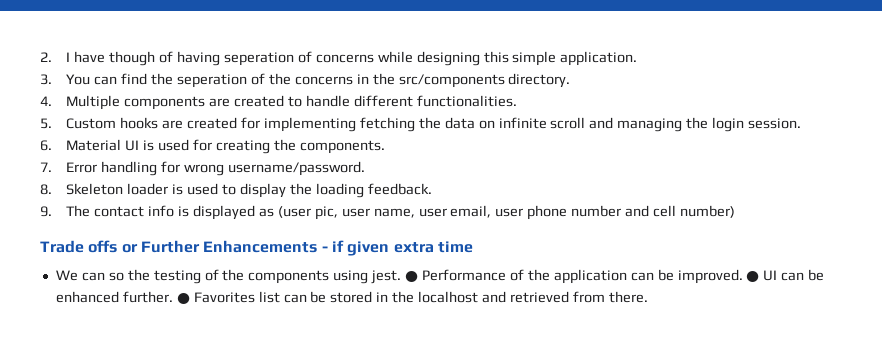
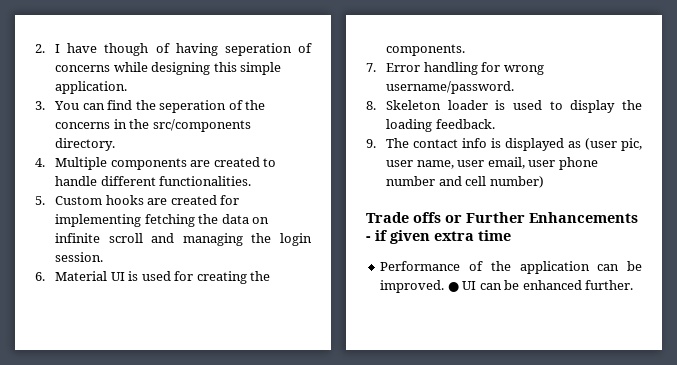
- We can so the testing of the components using jest. ● Performance of the application can be improved.
+ Performance of the application can be improved.
- ● Favorites list can be stored in the localhost and retrieved from there.

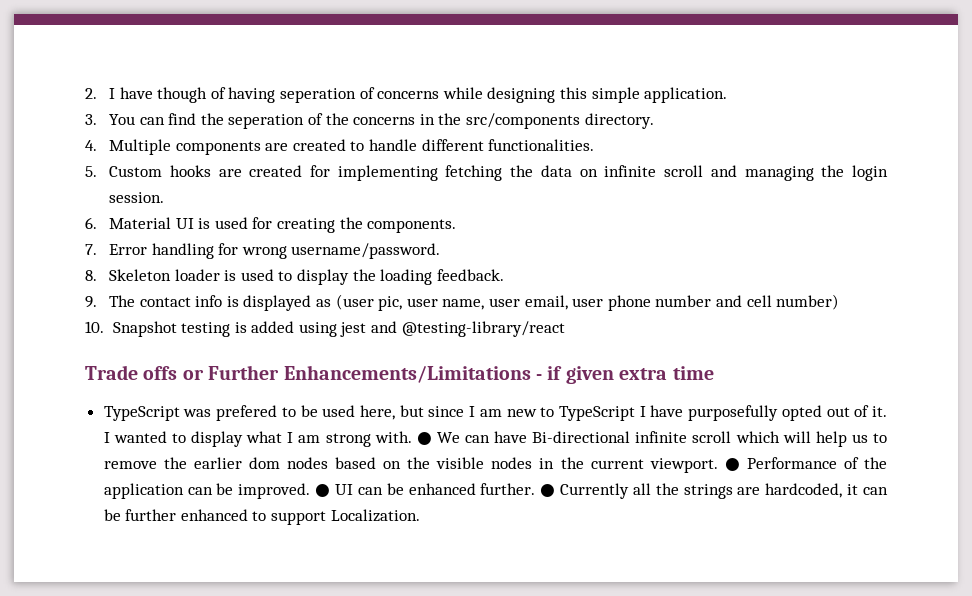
+ 10. Snapshot testing is added using jest and @testing-library/react
- Trade offs or Further Enhancements - if given extra time
+ Trade offs or Further Enhancements/Limitations - if given extra time
- Performance of the application can be improved.
+ TypeScript was prefered to be used here, but since I am new to TypeScript I have purposefully opted out of it. I wanted to display what I am strong with. ● We can have Bi-directional infinite scroll which will help us to remove the earlier dom nodes based on the visible nodes in the current viewport. ● Performance of the application can be improved.
+ ● Currently all the strings are hardcoded, it can be further enhanced to support Localization.

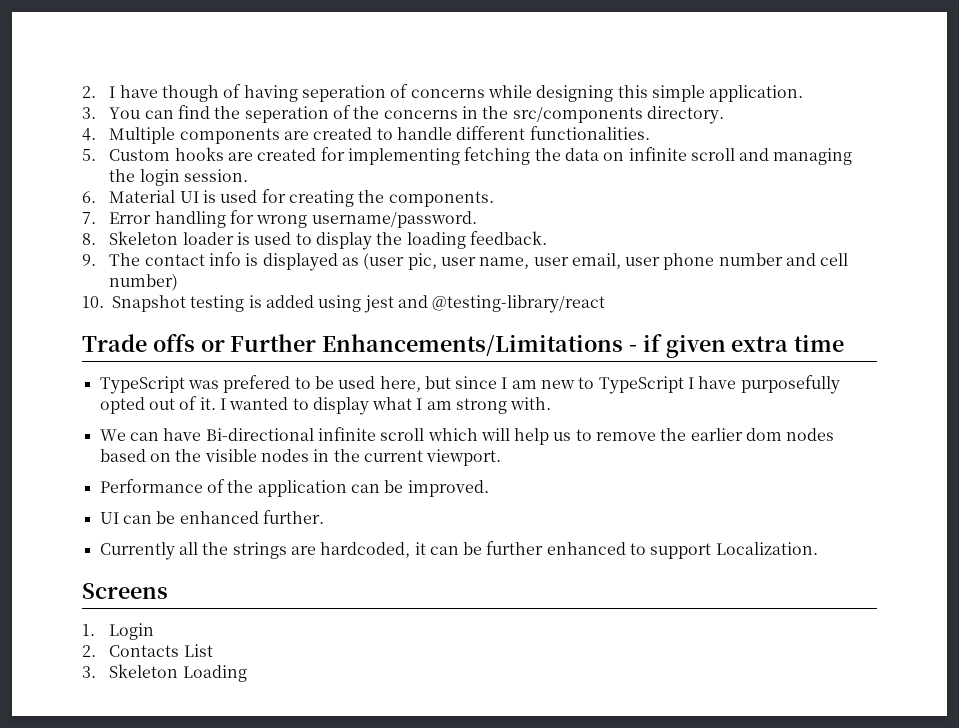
- I wanted to display what I am strong with. ● We can have Bi-directional infinite scroll which will help us to remove the earlier dom nodes based on the visible nodes in the current viewport. ● Performance of the application can be improved. ● UI can be enhanced further. ● Currently all the strings are hardcoded, it can be further enhanced to support Localization.
+ I wanted to display what I am strong with.
+ We can have Bi-directional infinite scroll which will help us to remove the earlier dom nodes based on the visible nodes in the current viewport.
+ Performance of the application can be improved.
+ UI can be enhanced further.
+ Currently all the strings are hardcoded, it can be further enhanced to support Localization.
+ Screens
+ 1. Login
+ 2. Contacts List
+ 3. Skeleton Loading

